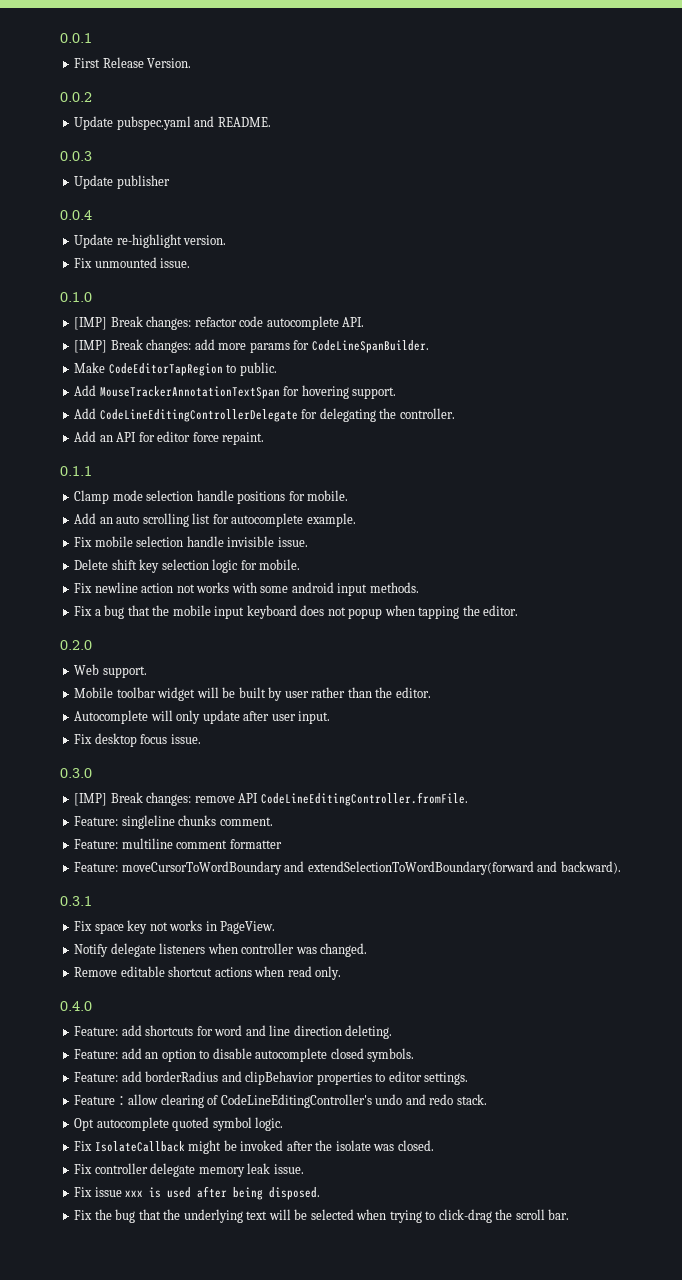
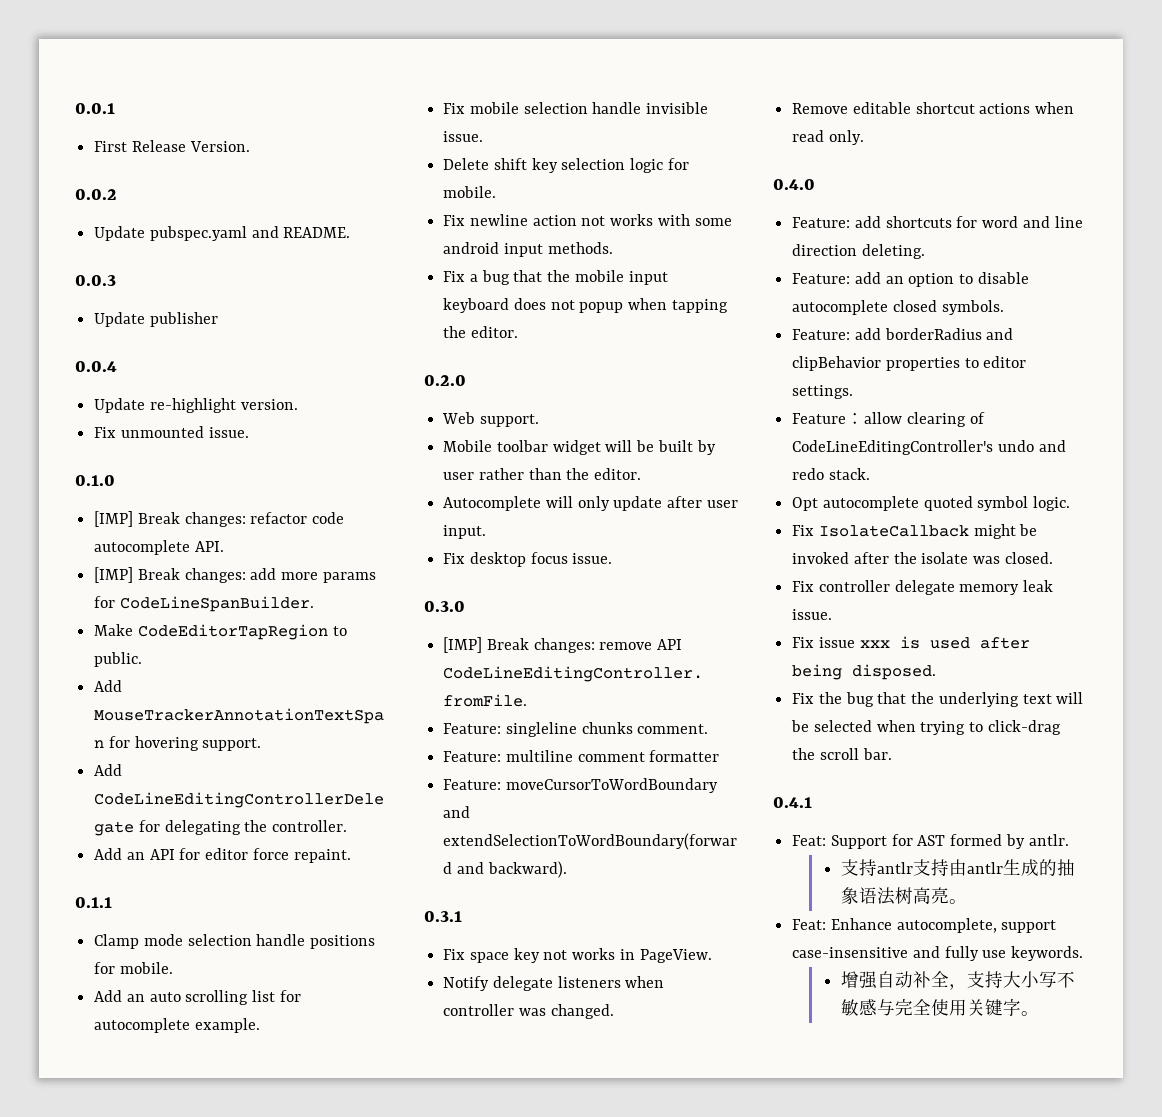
+ 0.4.1
+ Feat: Support for AST formed by antlr.
+ 支持antlr支持由antlr生成的抽象语法树高亮。
+ Feat: Enhance autocomplete, support case-insensitive and fully use keywords.
+ 增强自动补全，支持大小写不敏感与完全使用关键字。

